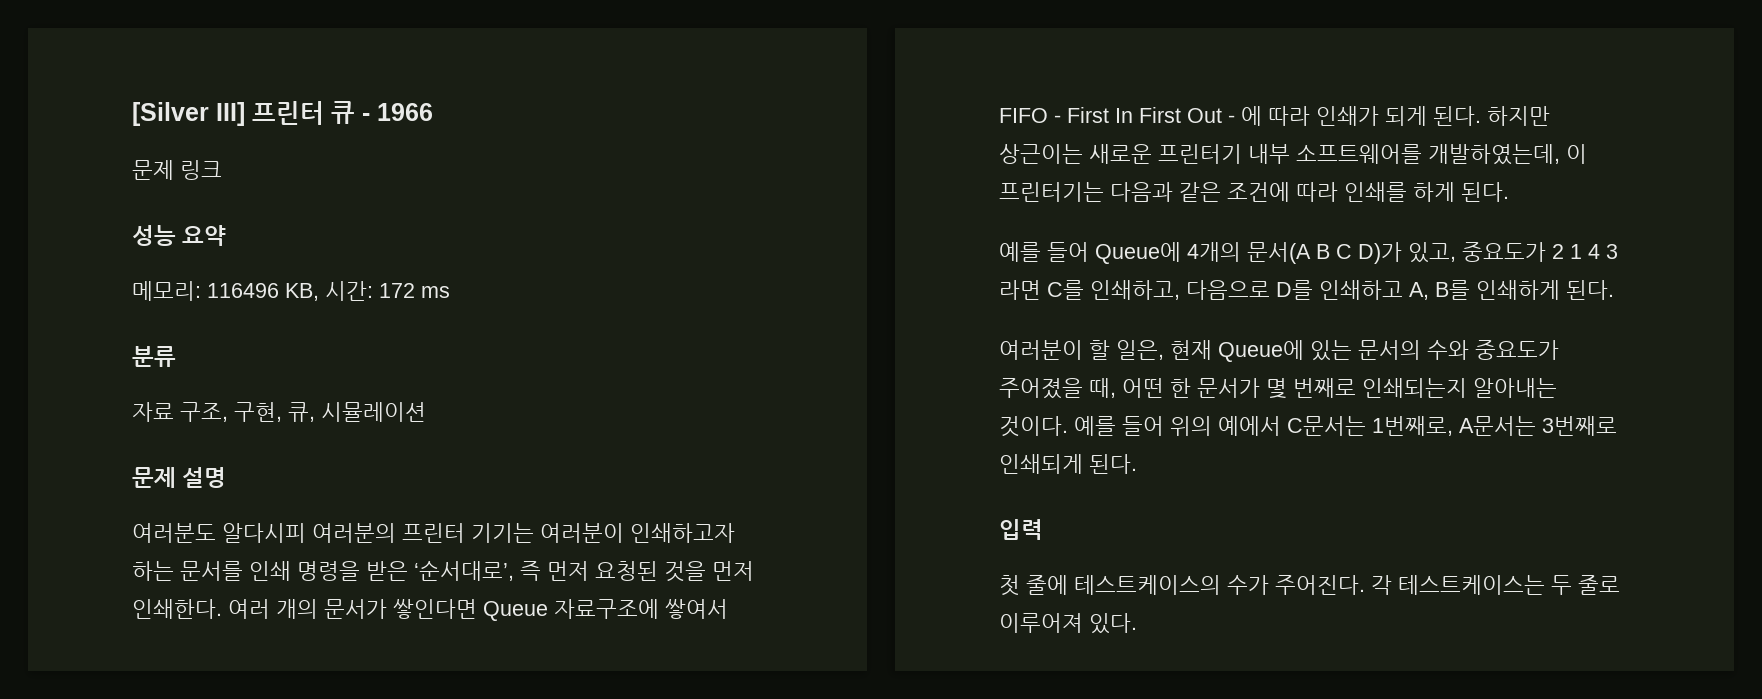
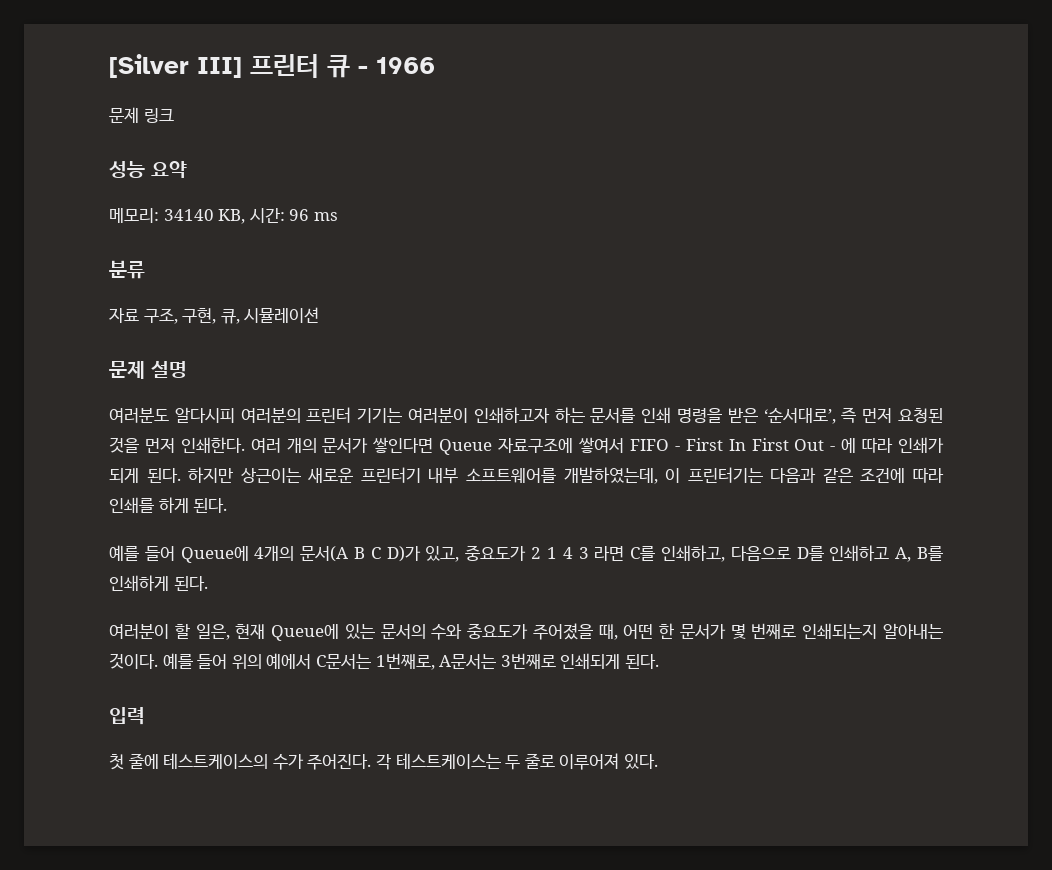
- 메모리: 116496 KB, 시간: 172 ms
+ 메모리: 34140 KB, 시간: 96 ms

